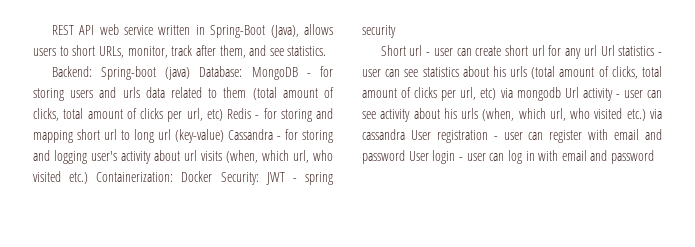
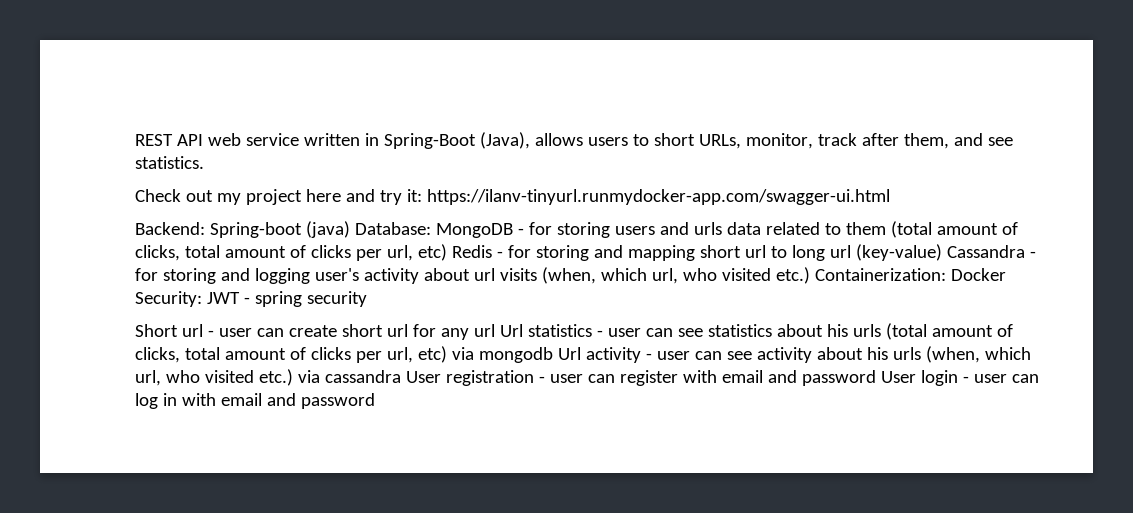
+ Check out my project here and try it: https://ilanv-tinyurl.runmydocker-app.com/swagger-ui.html

